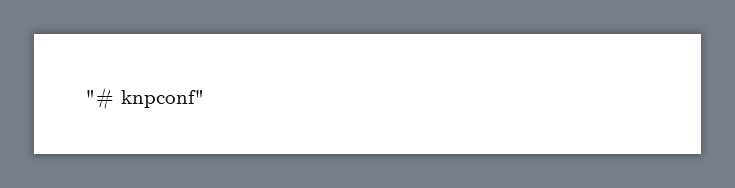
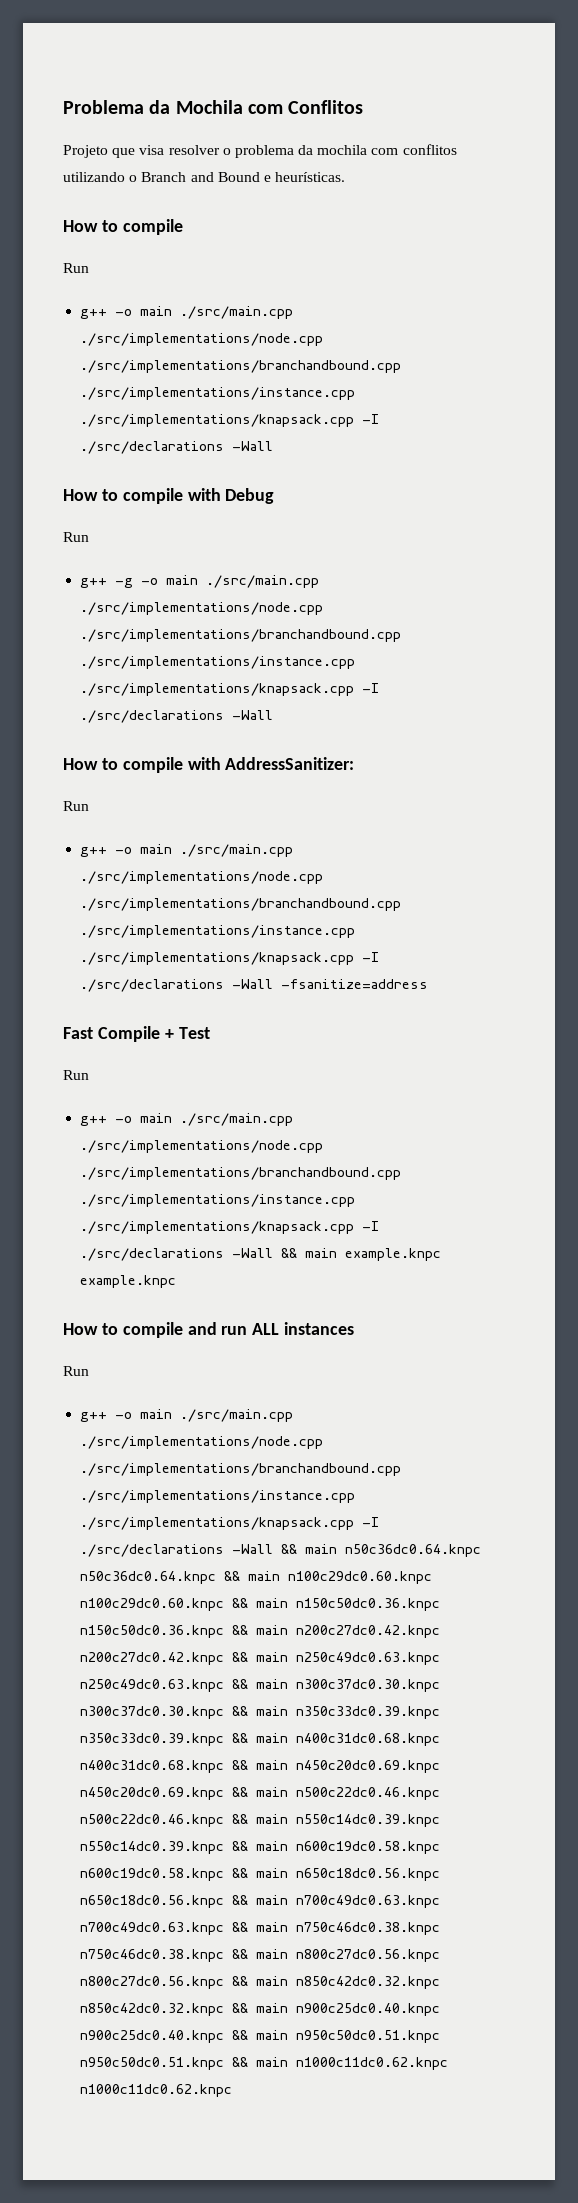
- "# knpconf"
+ Problema da Mochila com Conflitos
+ Projeto que visa resolver o problema da mochila com conflitos utilizando o Branch and Bound e heurísticas.
+ How to compile
+ Run
+ g++ -o main ./src/main.cpp ./src/implementations/node.cpp ./src/implementations/branchandbound.cpp ./src/implementations/instance.cpp ./src/implementations/knapsack.cpp -I ./src/declarations -Wall
+ How to compile with Debug
+ Run
+ g++ -g -o main ./src/main.cpp ./src/implementations/node.cpp ./src/implementations/branchandbound.cpp ./src/implementations/instance.cpp ./src/implementations/knapsack.cpp -I ./src/declarations -Wall
+ How to compile with AddressSanitizer:
+ Run
+ g++ -o main ./src/main.cpp ./src/implementations/node.cpp ./src/implementations/branchandbound.cpp ./src/implementations/instance.cpp ./src/implementations/knapsack.cpp -I ./src/declarations -Wall -fsanitize=address
+ Fast Compile + Test
+ Run
+ g++ -o main ./src/main.cpp ./src/implementations/node.cpp ./src/implementations/branchandbound.cpp ./src/implementations/instance.cpp ./src/implementations/knapsack.cpp -I ./src/declarations -Wall && main example.knpc example.knpc
+ How to compile and run ALL instances
+ Run
+ g++ -o main ./src/main.cpp ./src/implementations/node.cpp ./src/implementations/branchandbound.cpp ./src/implementations/instance.cpp ./src/implementations/knapsack.cpp -I ./src/declarations -Wall && main n50c36dc0.64.knpc n50c36dc0.64.knpc && main n100c29dc0.60.knpc n100c29dc0.60.knpc && main n150c50dc0.36.knpc n150c50dc0.36.knpc && main n200c27dc0.42.knpc n200c27dc0.42.knpc && main n250c49dc0.63.knpc n250c49dc0.63.knpc && main n300c37dc0.30.knpc n300c37dc0.30.knpc && main n350c33dc0.39.knpc n350c33dc0.39.knpc && main n400c31dc0.68.knpc n400c31dc0.68.knpc && main n450c20dc0.69.knpc n450c20dc0.69.knpc && main n500c22dc0.46.knpc n500c22dc0.46.knpc && main n550c14dc0.39.knpc n550c14dc0.39.knpc && main n600c19dc0.58.knpc n600c19dc0.58.knpc && main n650c18dc0.56.knpc n650c18dc0.56.knpc && main n700c49dc0.63.knpc n700c49dc0.63.knpc && main n750c46dc0.38.knpc n750c46dc0.38.knpc && main n800c27dc0.56.knpc n800c27dc0.56.knpc && main n850c42dc0.32.knpc n850c42dc0.32.knpc && main n900c25dc0.40.knpc n900c25dc0.40.knpc && main n950c50dc0.51.knpc n950c50dc0.51.knpc && main n1000c11dc0.62.knpc n1000c11dc0.62.knpc

